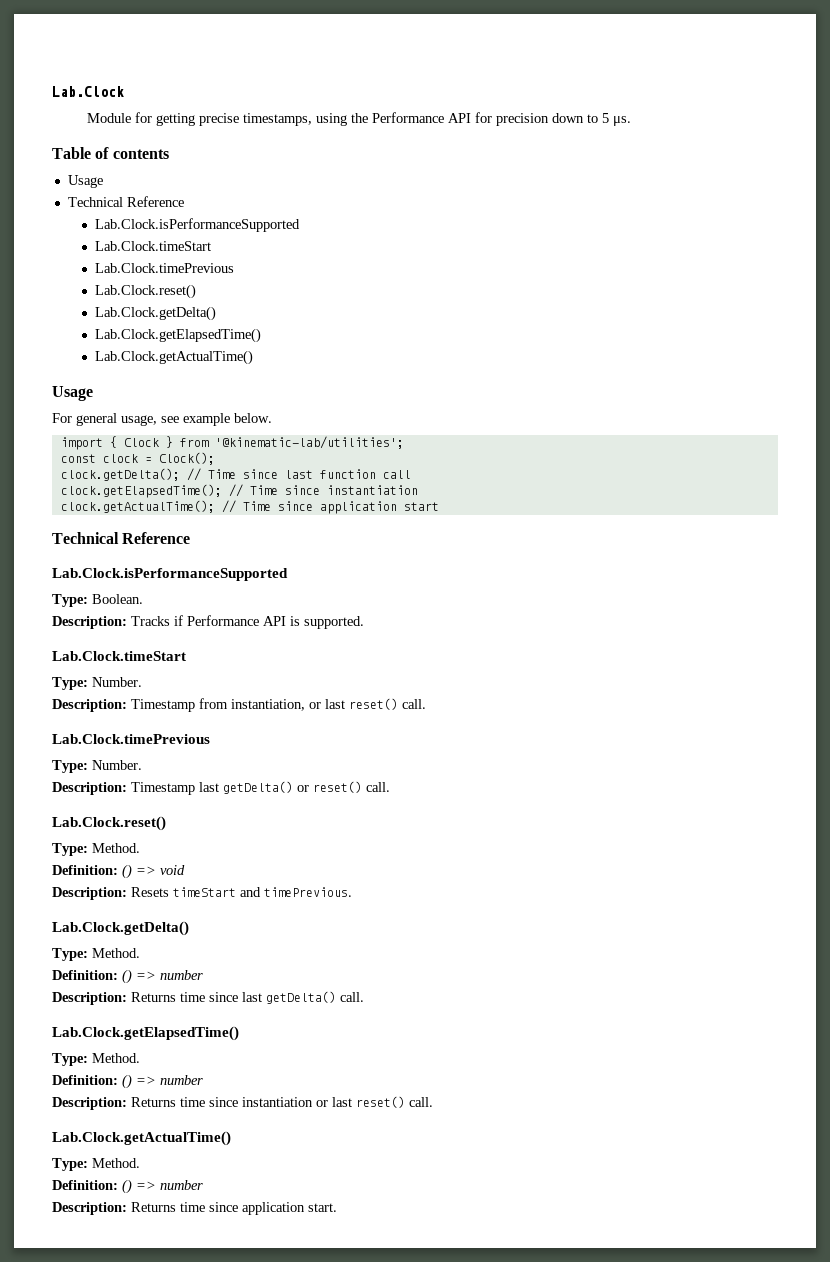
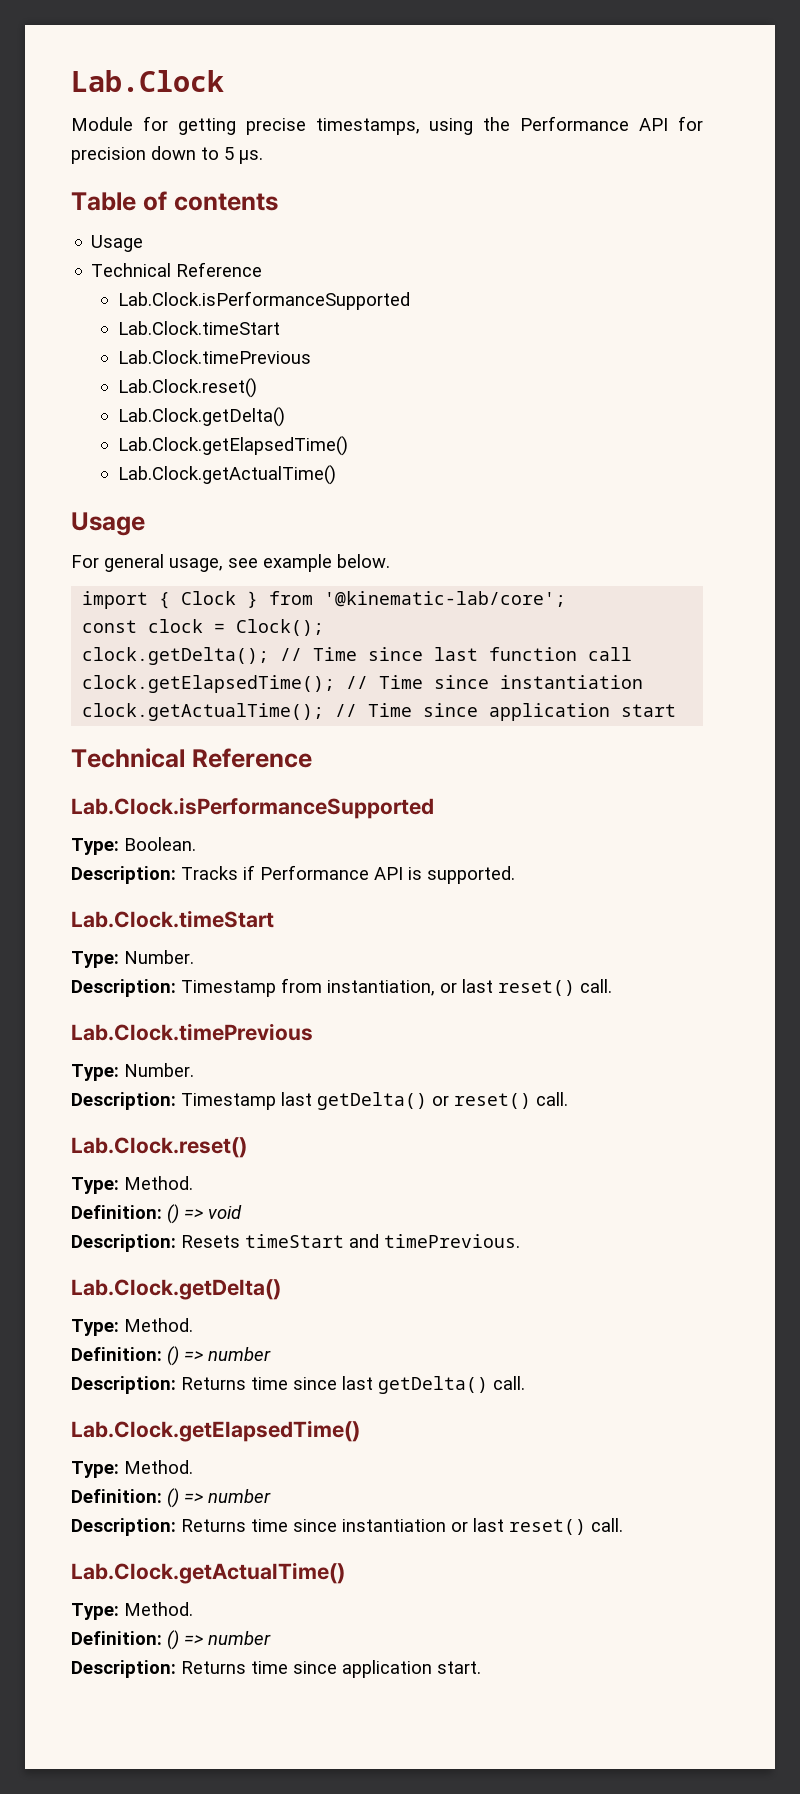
- import { Clock } from '@kinematic-lab/utilities';
+ import { Clock } from '@kinematic-lab/core';

